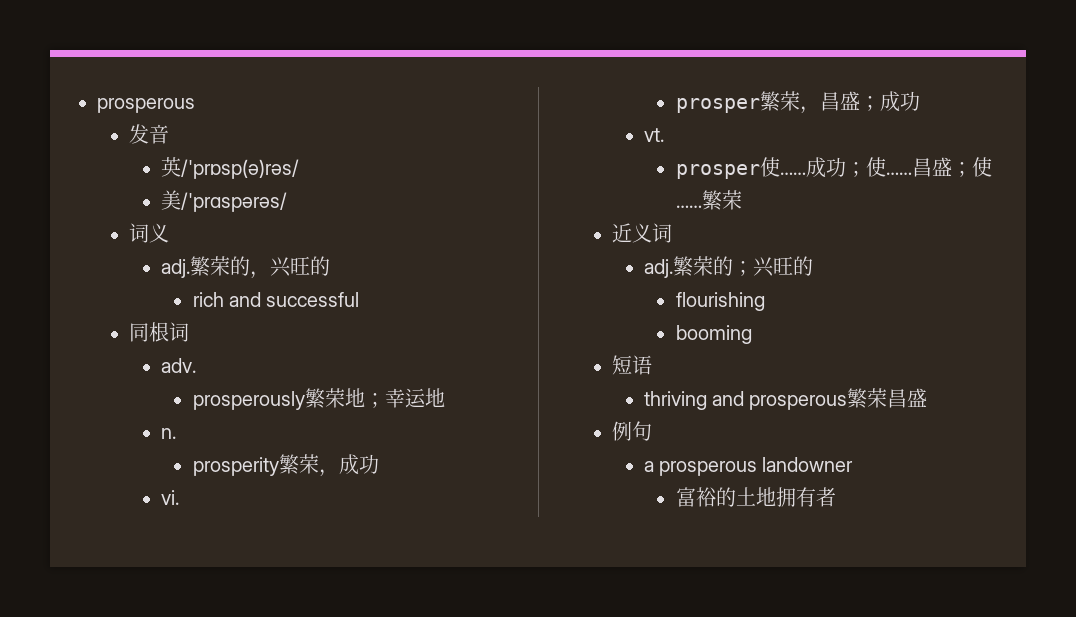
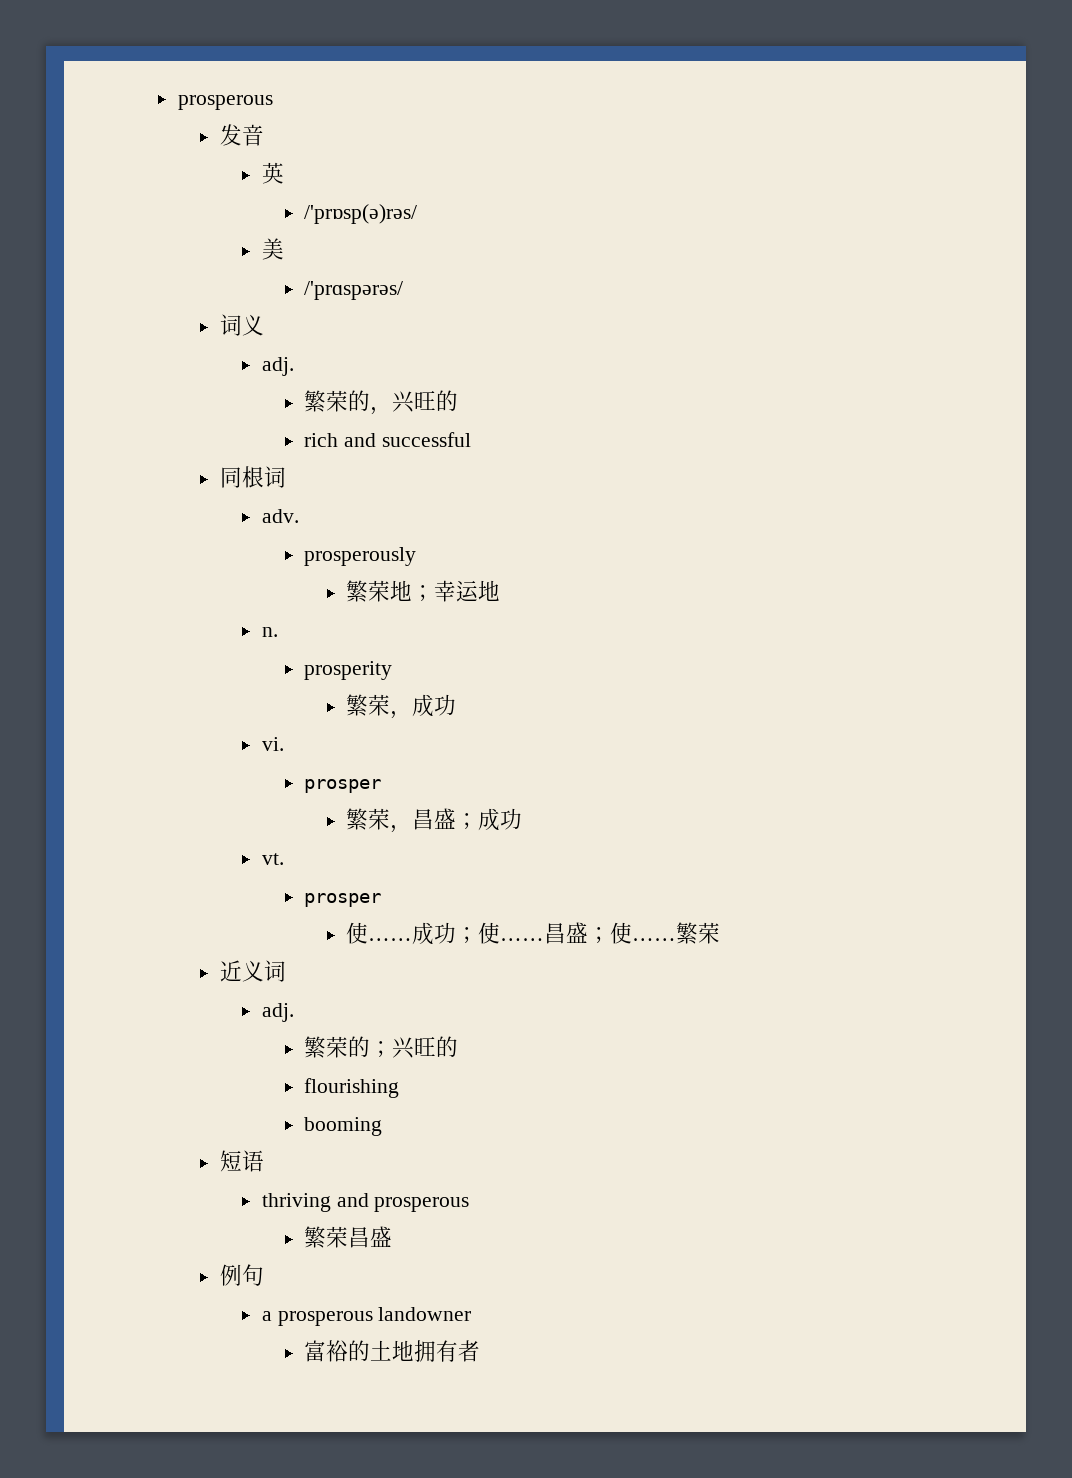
- 英/'prɒsp(ə)rəs/
+ 英
+ /'prɒsp(ə)rəs/
- 美/'prɑspərəs/
+ 美
+ /'prɑspərəs/
  词义
- adj.繁荣的，兴旺的
+ adj.
+ 繁荣的，兴旺的
- prosperously繁荣地；幸运地
+ prosperously
+ 繁荣地；幸运地
- prosperity繁荣，成功
+ prosperity
+ 繁荣，成功
  vi.
- prosper繁荣，昌盛；成功
+ prosper
+ 繁荣，昌盛；成功
  vt.
- prosper使……
+ prosper
+ 使……
  近义词
- adj.繁荣的；兴旺的
+ adj.
+ 繁荣的；兴旺的
- thriving and prosperous繁荣昌盛
+ thriving and prosperous
+ 繁荣昌盛

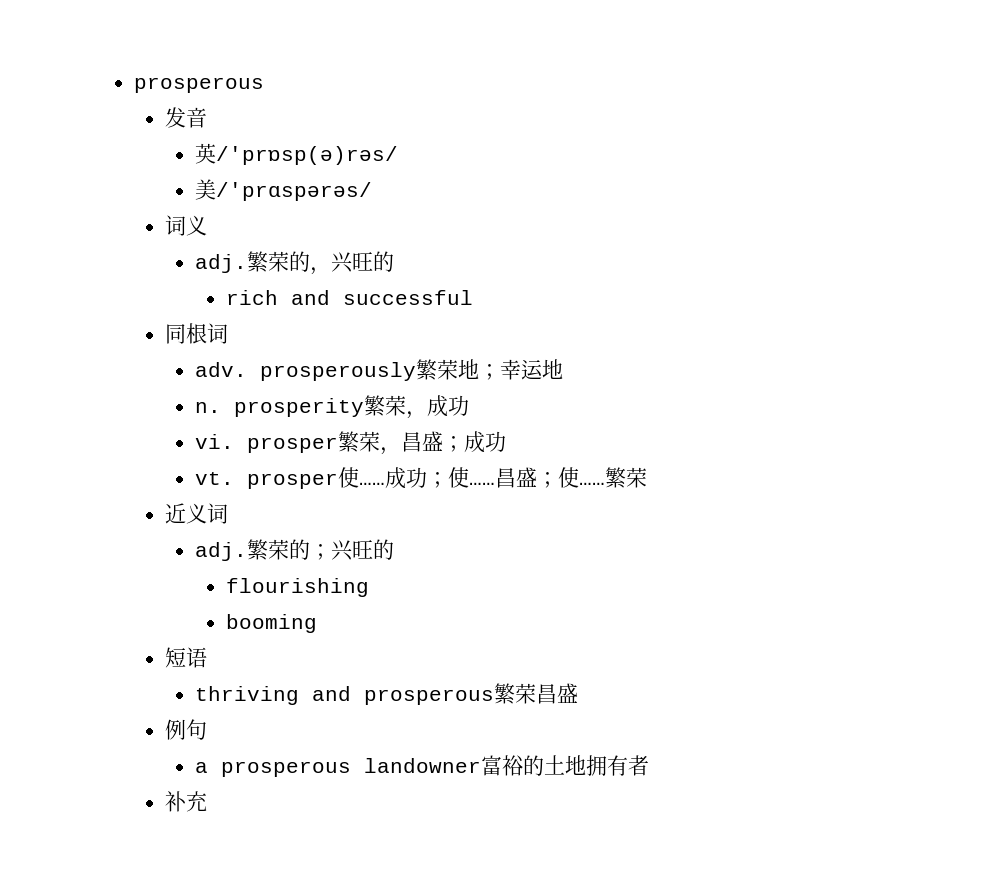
- 英
- /'prɒsp(ə)rəs/
+ 英/'prɒsp(ə)rəs/
- 美
- /'prɑspərəs/
+ 美/'prɑspərəs/
  词义
- adj.
- 繁荣的，兴旺的
+ adj.繁荣的，兴旺的
- adv.
- prosperously
- 繁荣地；幸运地
+ adv. prosperously繁荣地；幸运地
- n.
- prosperity
- 繁荣，成功
+ n. prosperity繁荣，成功
- vi.
- prosper
- 繁荣，昌盛；成功
+ vi. prosper繁荣，昌盛；成功
- vt.
- prosper
- 使……
+ vt. prosper使……
  近义词
- adj.
- 繁荣的；兴旺的
+ adj.繁荣的；兴旺的
- thriving and prosperous
- 繁荣昌盛
+ thriving and prosperous繁荣昌盛
- a prosperous landowner
- 富裕的土地拥有者
+ a prosperous landowner富裕的土地拥有者
+ 补充

